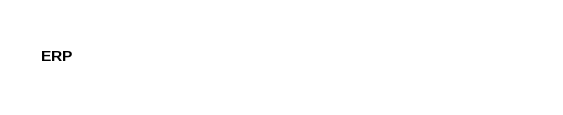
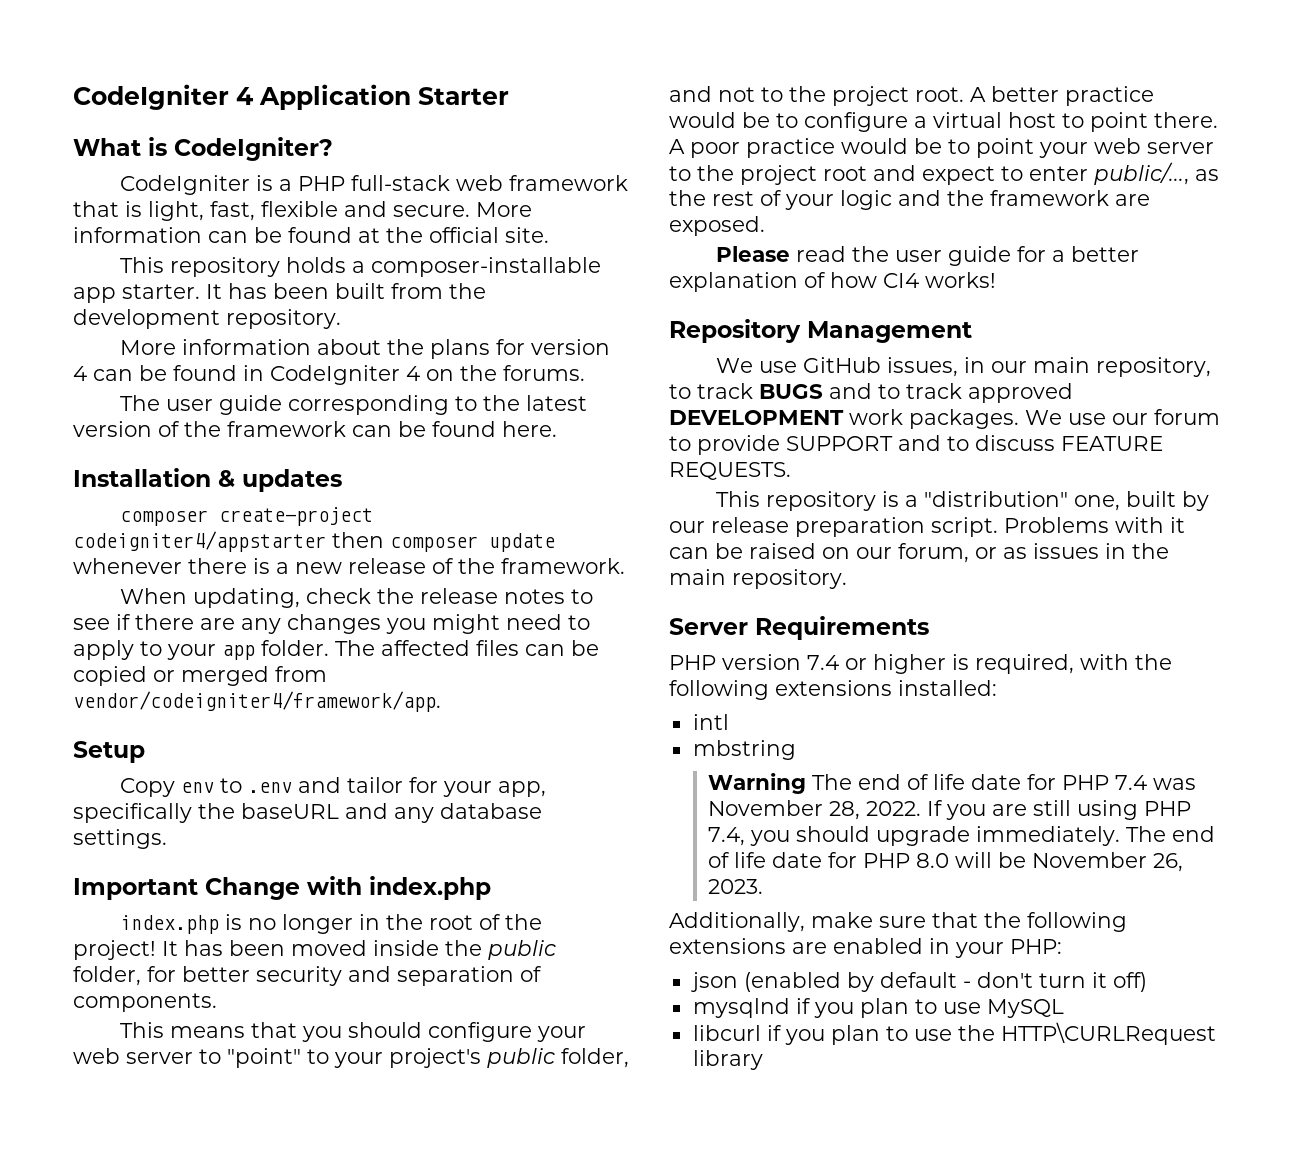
- ERP
+ CodeIgniter 4 Application Starter
+ What is CodeIgniter?
+ CodeIgniter is a PHP full-stack web framework that is light, fast, flexible and secure. More information can be found at the official site.
+ This repository holds a composer-installable app starter. It has been built from the development repository.
+ More information about the plans for version 4 can be found in CodeIgniter 4 on the forums.
+ The user guide corresponding to the latest version of the framework can be found here.
+ Installation & updates
+ composer create-project codeigniter4/appstarter then composer update whenever there is a new release of the framework.
+ When updating, check the release notes to see if there are any changes you might need to apply to your app folder. The affected files can be copied or merged from vendor/codeigniter4/framework/app.
+ Setup
+ Copy env to .env and tailor for your app, specifically the baseURL and any database settings.
+ Important Change with index.php
+ index.php is no longer in the root of the project! It has been moved inside the public folder, for better security and separation of components.
+ This means that you should configure your web server to "point" to your project's public folder, and not to the project root. A better practice would be to configure a virtual host to point there. A poor practice would be to point your web server to the project root and expect to enter public/..., as the rest of your logic and the framework are exposed.
+ Please read the user guide for a better explanation of how CI4 works!
+ Repository Management
+ We use GitHub issues, in our main repository, to track BUGS and to track approved DEVELOPMENT work packages. We use our forum to provide SUPPORT and to discuss FEATURE REQUESTS.
+ This repository is a "distribution" one, built by our release preparation script. Problems with it can be raised on our forum, or as issues in the main repository.
+ Server Requirements
+ PHP version 7.4 or higher is required, with the following extensions installed:
+ intl
+ mbstring
+ Warning The end of life date for PHP 7.4 was November 28, 2022. If you are still using PHP 7.4, you should upgrade immediately. The end of life date for PHP 8.0 will be November 26, 2023.
+ Additionally, make sure that the following extensions are enabled in your PHP:
+ json (enabled by default - don't turn it off)
+ mysqlnd if you plan to use MySQL
+ libcurl if you plan to use the HTTP\CURLRequest library

